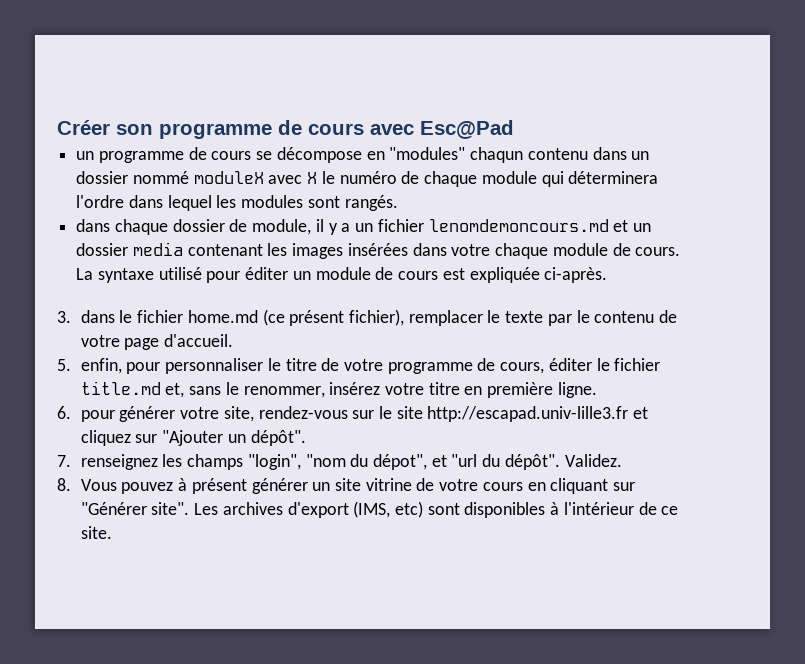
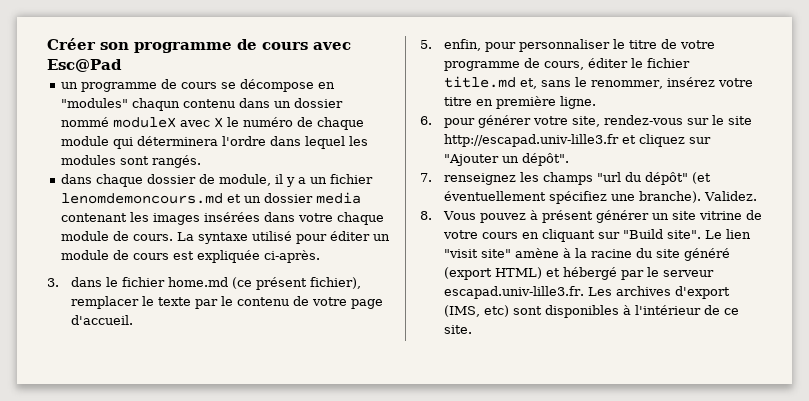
- 7. renseignez les champs "login", "nom du dépot", et "url du dépôt".
+ 7. renseignez les champs "url du dépôt" (et éventuellement spécifiez une branche).
- 8. Vous pouvez à présent générer un site vitrine de votre cours en cliquant sur "Générer site". Les archives d'export (IMS, etc) sont disponibles à l'intérieur de ce site.
+ 8. Vous pouvez à présent générer un site vitrine de votre cours en cliquant sur "Build site". Le lien "visit site" amène à la racine du site généré (export HTML) et hébergé par le serveur escapad.univ-lille3.fr. Les archives d'export (IMS, etc) sont disponibles à l'intérieur de ce site.

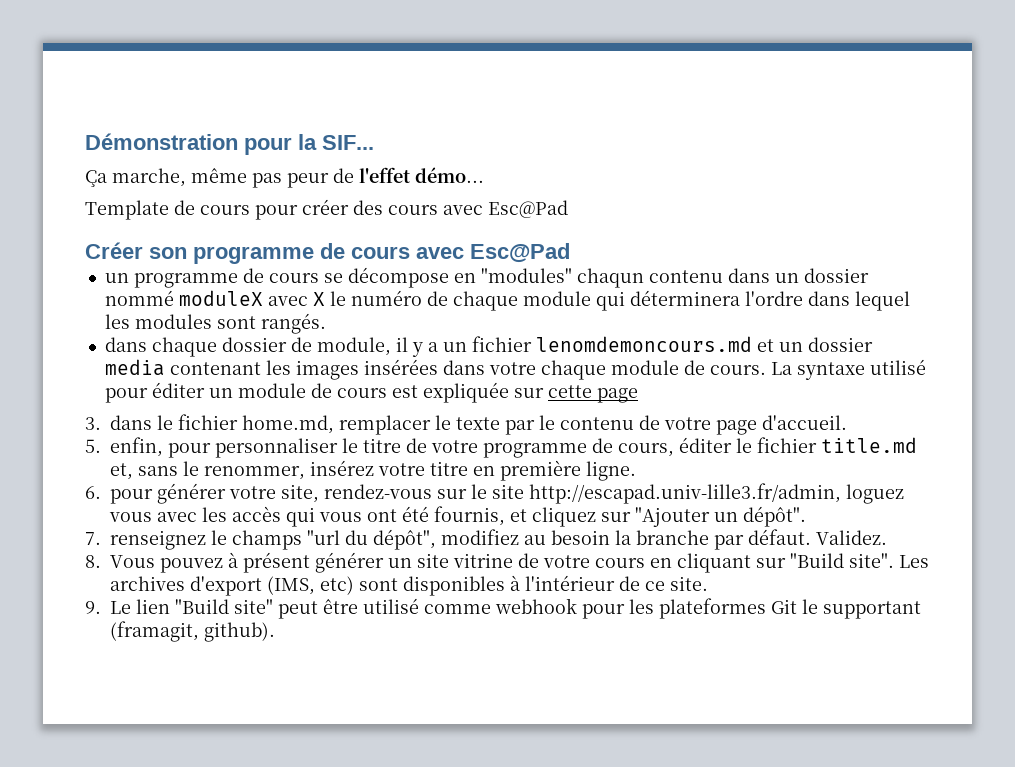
+ Démonstration pour la SIF...
+ Ça marche, même pas peur de l'effet démo...
+ Template de cours pour créer des cours avec Esc@Pad
- La syntaxe utilisé pour éditer un module de cours est expliquée ci-après.
+ La syntaxe utilisé pour éditer un module de cours est expliquée sur cette page
- 3. dans le fichier home.md (ce présent fichier), remplacer le texte par le contenu de votre page d'accueil.
+ 3. dans le fichier home.md, remplacer le texte par le contenu de votre page d'accueil.
- 6. pour générer votre site, rendez-vous sur le site http://escapad.univ-lille3.fr et cliquez sur "Ajouter un dépôt".
+ 6. pour générer votre site, rendez-vous sur le site http://escapad.univ-lille3.fr/admin, loguez vous avec les accès qui vous ont été fournis, et cliquez sur "Ajouter un dépôt".
- 7. renseignez les champs "url du dépôt" (et éventuellement spécifiez une branche).
+ 7. renseignez le champs "url du dépôt", modifiez au besoin la branche par défaut.
- Le lien "visit site" amène à la racine du site généré (export HTML) et hébergé par le serveur escapad.univ-lille3.fr. Les archives d'export (IMS, etc) sont disponibles à l'intérieur de ce site.
+ Les archives d'export (IMS, etc) sont disponibles à l'intérieur de ce site.
+ 9. Le lien "Build site" peut être utilisé comme webhook pour les plateformes Git le supportant (framagit, github).

